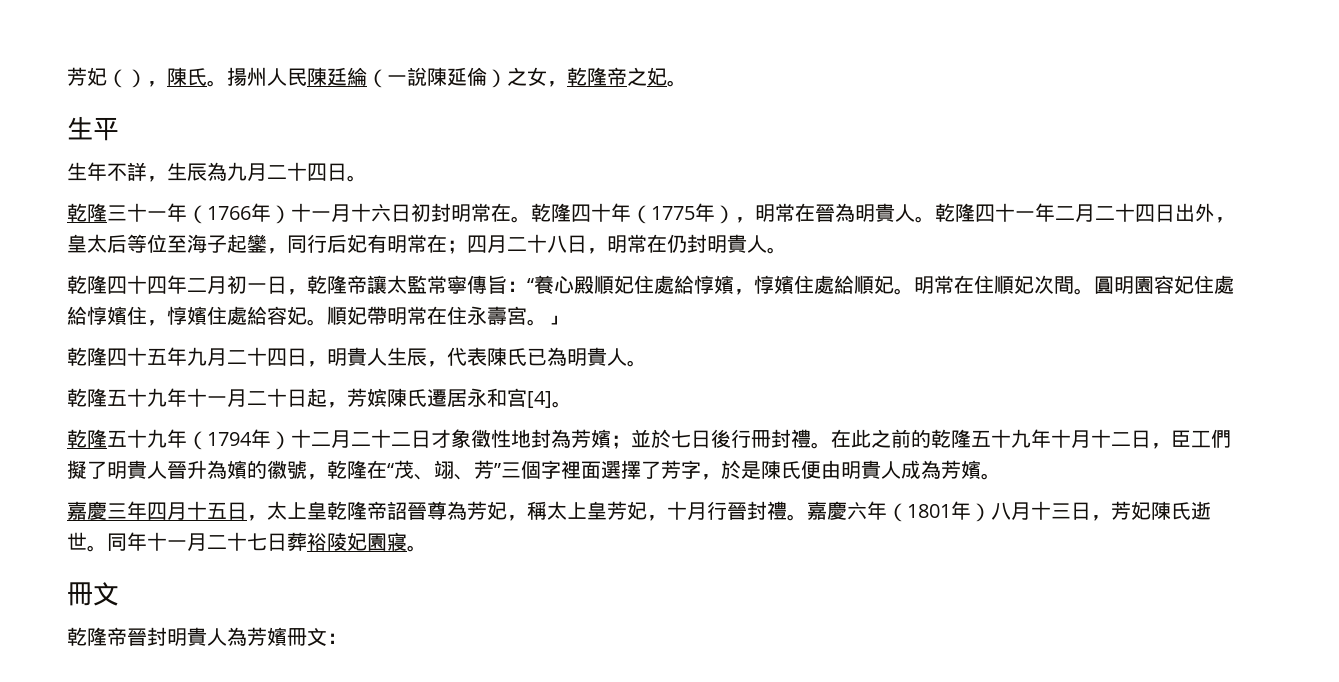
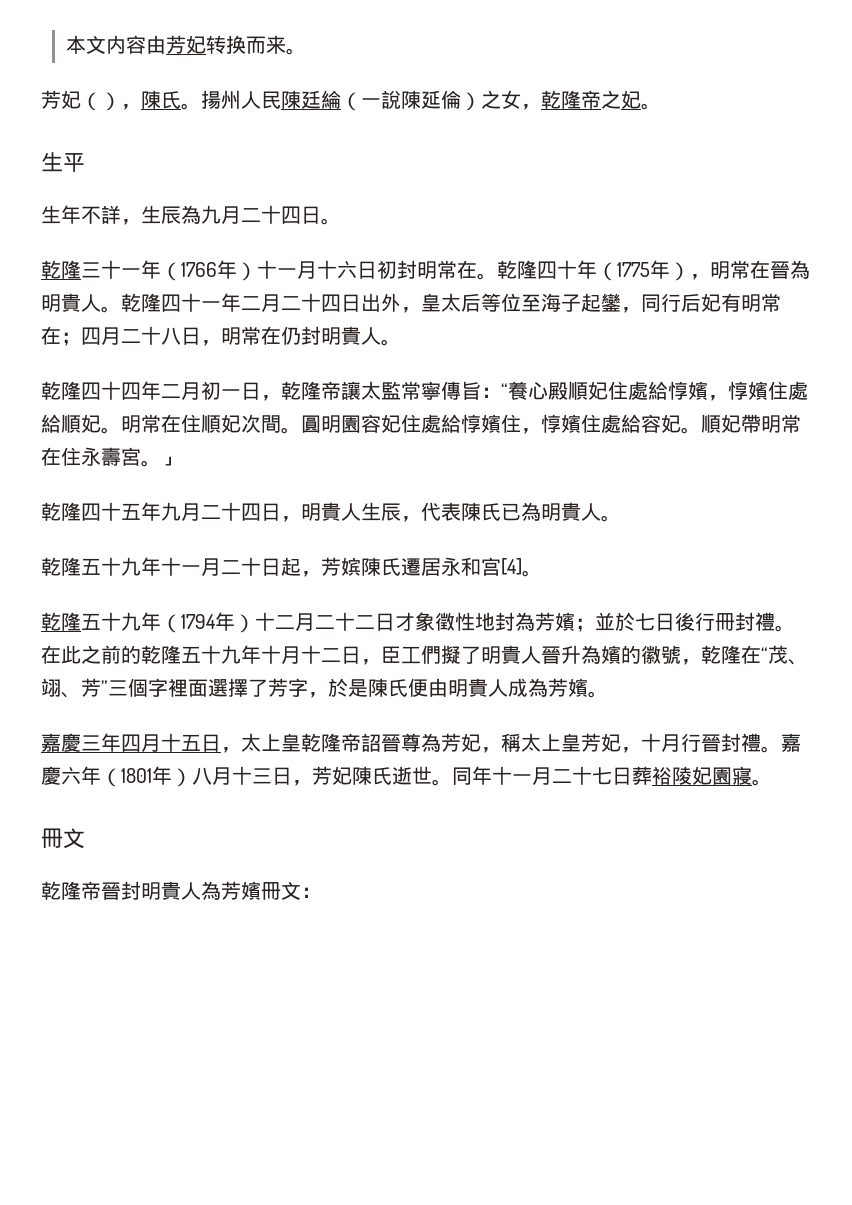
+ 本文内容由芳妃转换而来。

